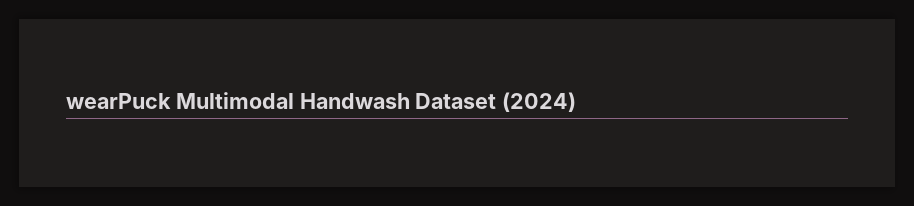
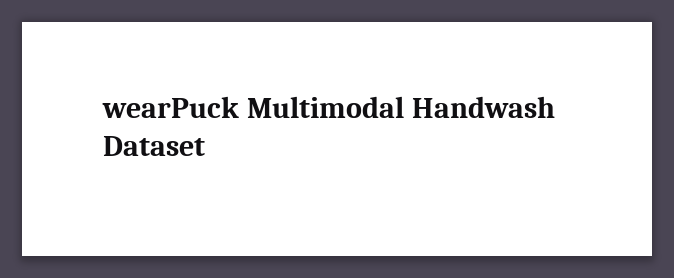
- wearPuck Multimodal Handwash Dataset (2024)
+ wearPuck Multimodal Handwash Dataset

